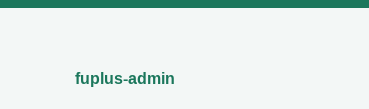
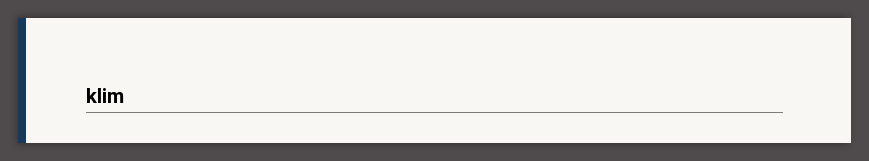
- fuplus-admin
+ klim

